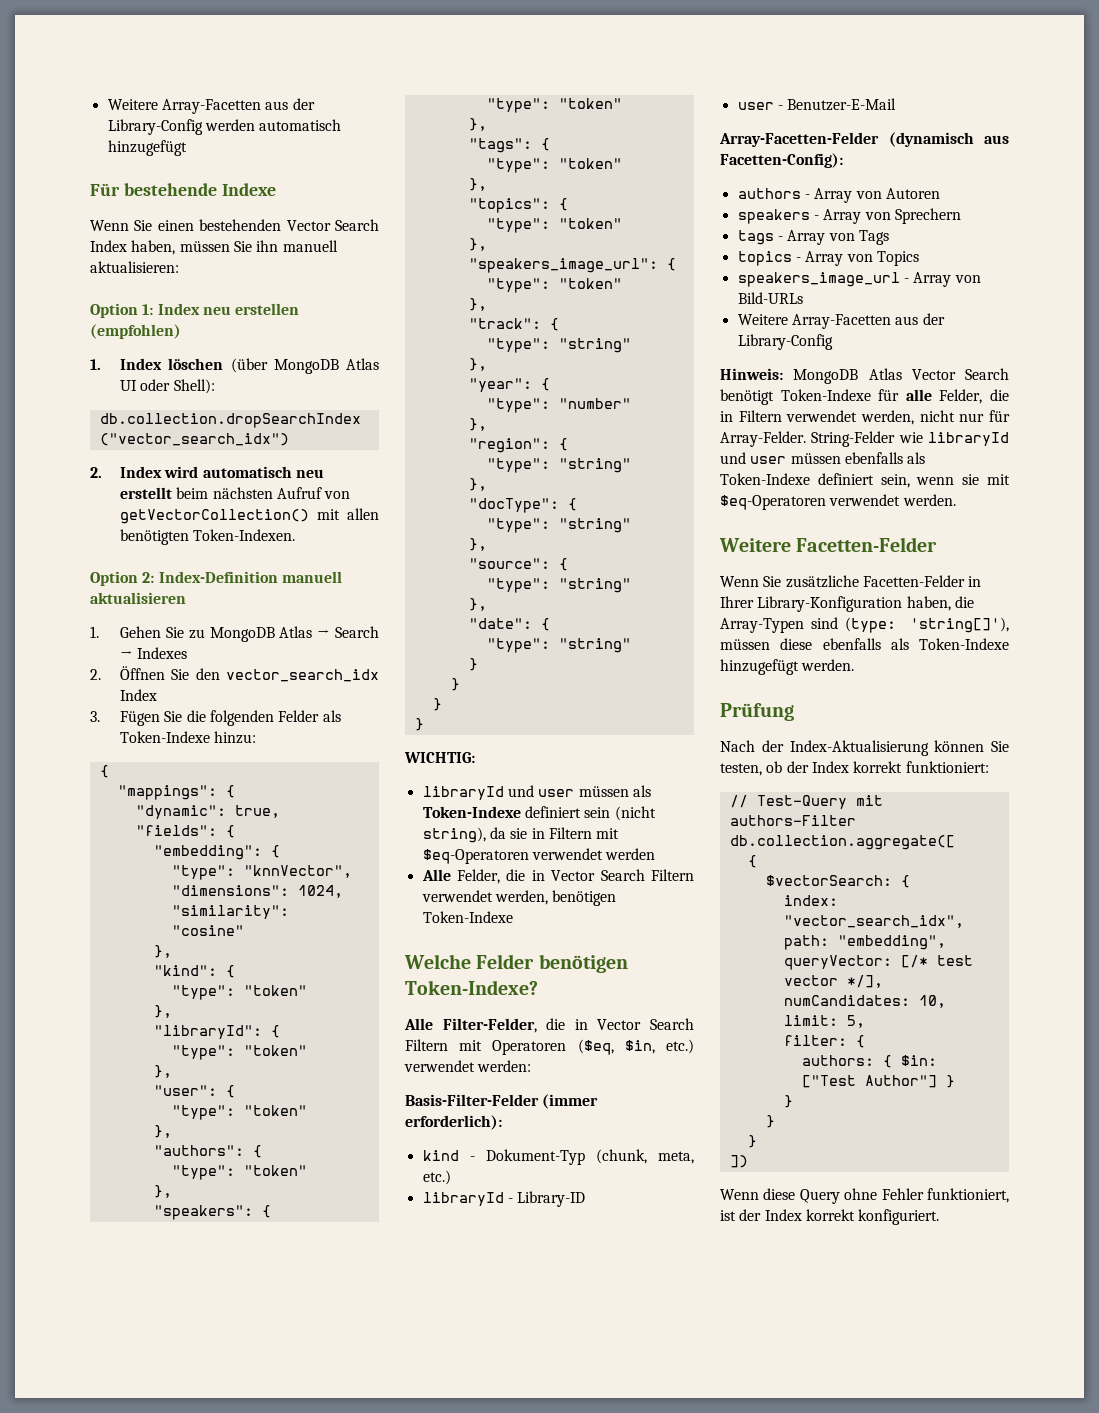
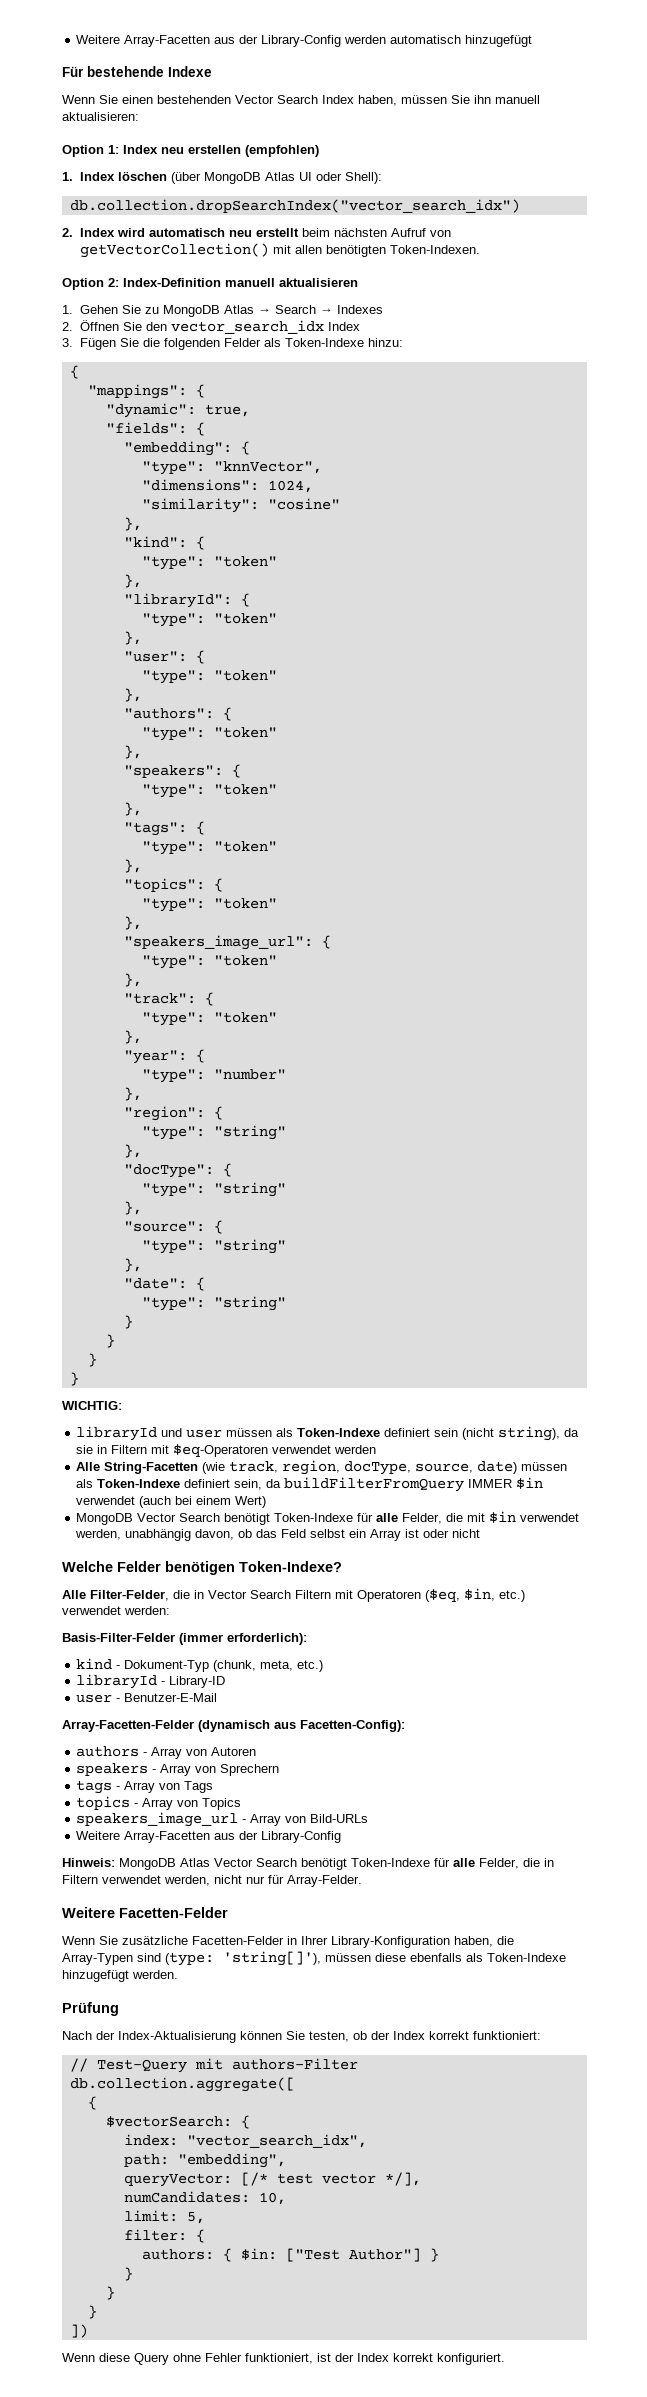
  "track": {
- "type": "string"
+ "type": "token"
- Alle Felder, die in Vector Search Filtern verwendet werden, benötigen Token-Indexe
+ Alle String-Facetten (wie track, region, docType, source, date) müssen als Token-Indexe definiert sein, da buildFilterFromQuery IMMER $in verwendet (auch bei einem Wert)
+ MongoDB Vector Search benötigt Token-Indexe für alle Felder, die mit $in verwendet werden, unabhängig davon, ob das Feld selbst ein Array ist oder nicht
- String-Felder wie libraryId und user müssen ebenfalls als Token-Indexe definiert sein, wenn sie mit $eq-Operatoren verwendet werden.

